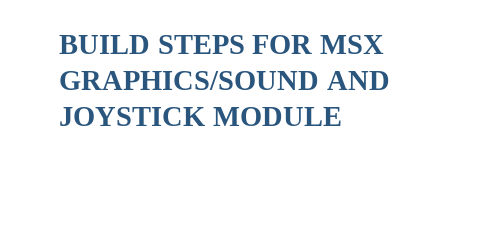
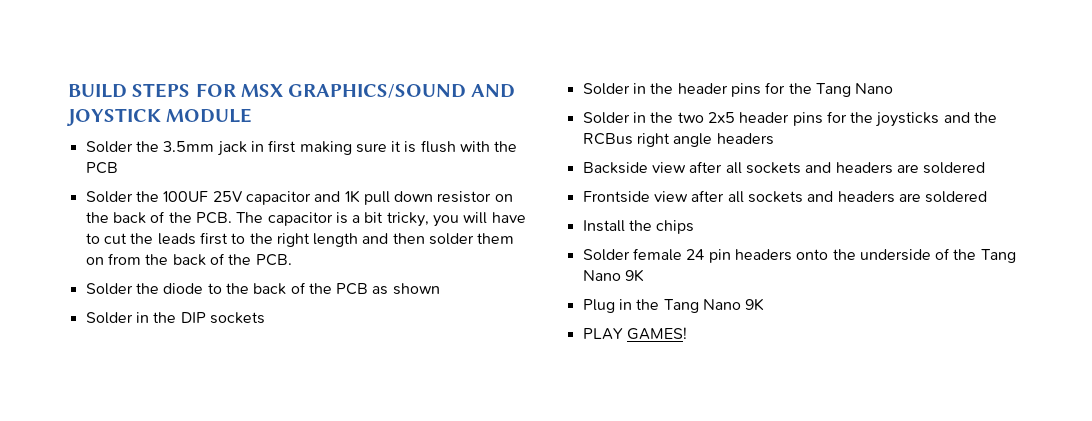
+ Solder the 3.5mm jack in first making sure it is flush with the PCB
+ Solder the 100UF 25V capacitor and 1K pull down resistor on the back of the PCB. The capacitor is a bit tricky, you will have to cut the leads first to the right length and then solder them on from the back of the PCB.
+ Solder the diode to the back of the PCB as shown
+ Solder in the DIP sockets
+ Solder in the header pins for the Tang Nano
+ Solder in the two 2x5 header pins for the joysticks and the RCBus right angle headers
+ Backside view after all sockets and headers are soldered
+ Frontside view after all sockets and headers are soldered
+ Install the chips
+ Solder female 24 pin headers onto the underside of the Tang Nano 9K
+ Plug in the Tang Nano 9K
+ PLAY GAMES!

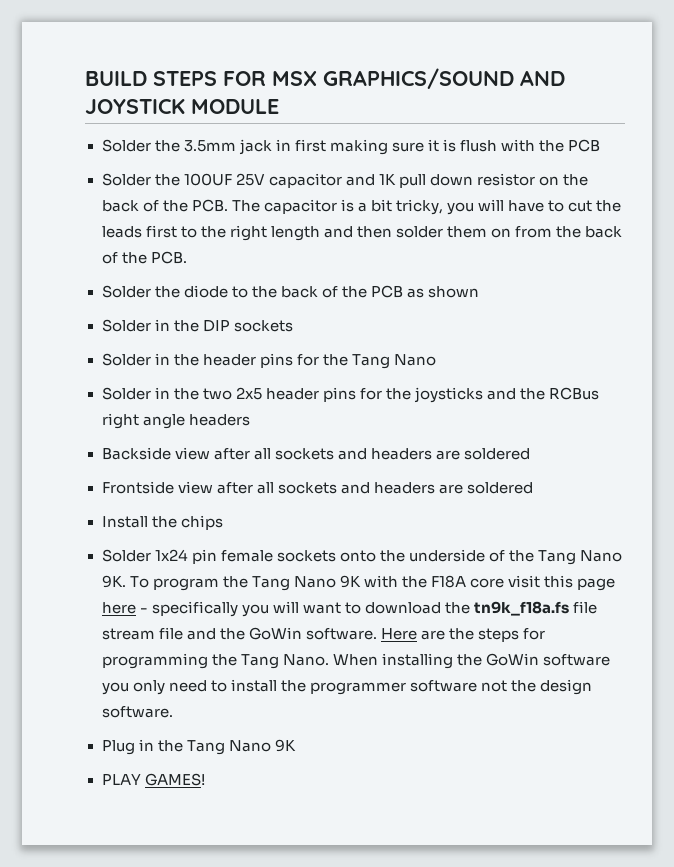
- Solder female 24 pin headers onto the underside of the Tang Nano 9K
+ Solder 1x24 pin female sockets onto the underside of the Tang Nano 9K. To program the Tang Nano 9K with the F18A core visit this page here - specifically you will want to download the tn9k_f18a.fs file stream file and the GoWin software. Here are the steps for programming the Tang Nano. When installing the GoWin software you only need to install the programmer software not the design software.

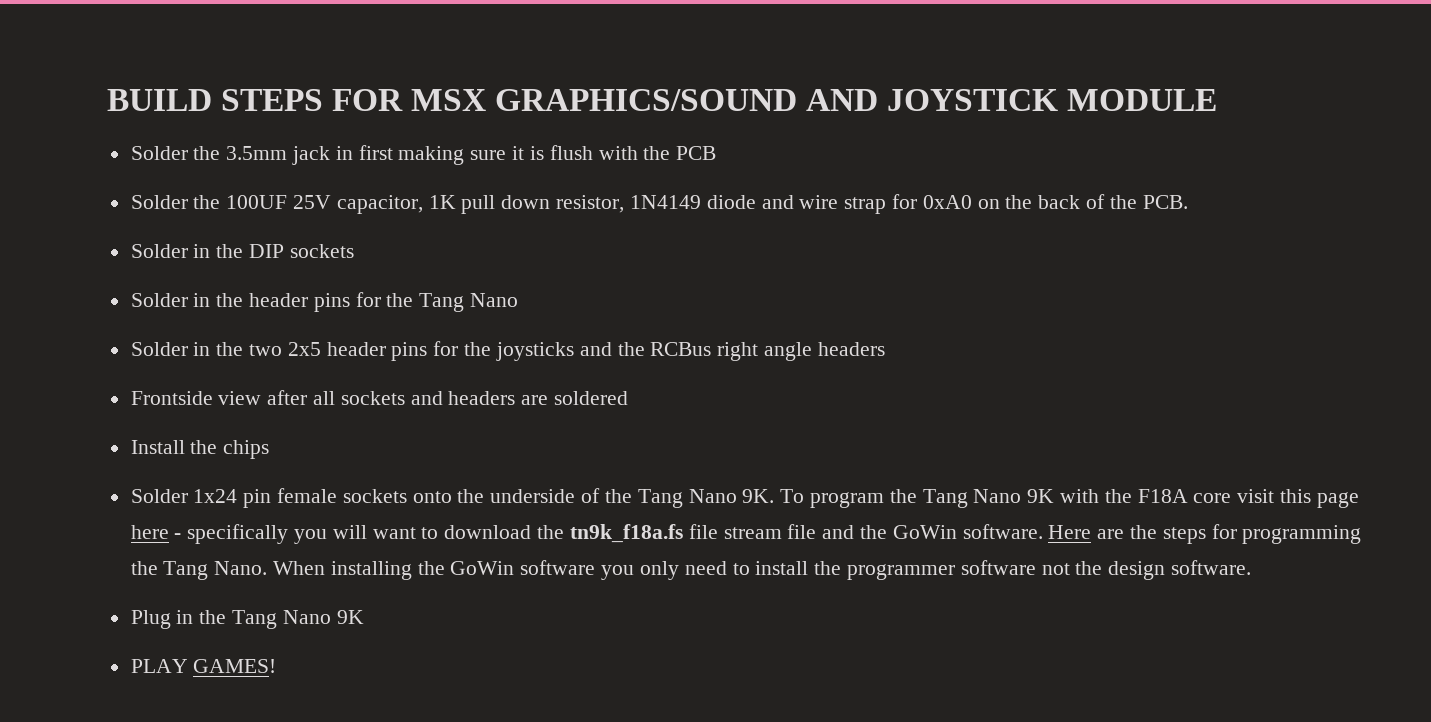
- Solder the 100UF 25V capacitor and 1K pull down resistor on the back of the PCB. The capacitor is a bit tricky, you will have to cut the leads first to the right length and then solder them on from the back of the PCB.
- Solder the diode to the back of the PCB as shown
+ Solder the 100UF 25V capacitor, 1K pull down resistor, 1N4149 diode and wire strap for 0xA0 on the back of the PCB.
- Backside view after all sockets and headers are soldered

